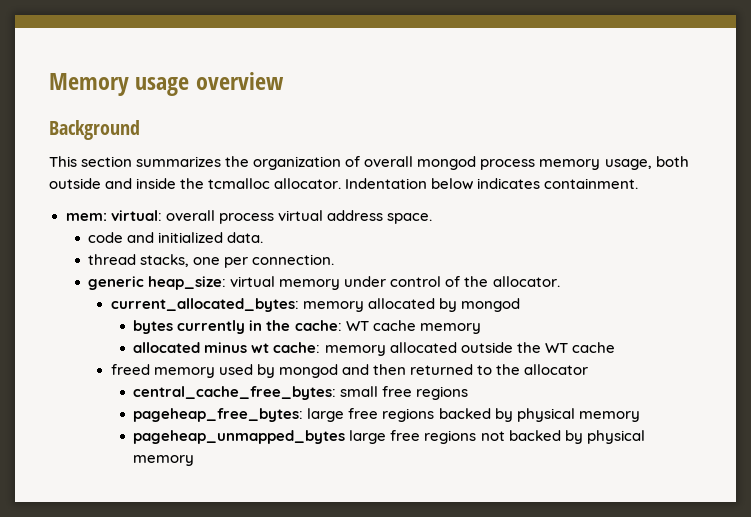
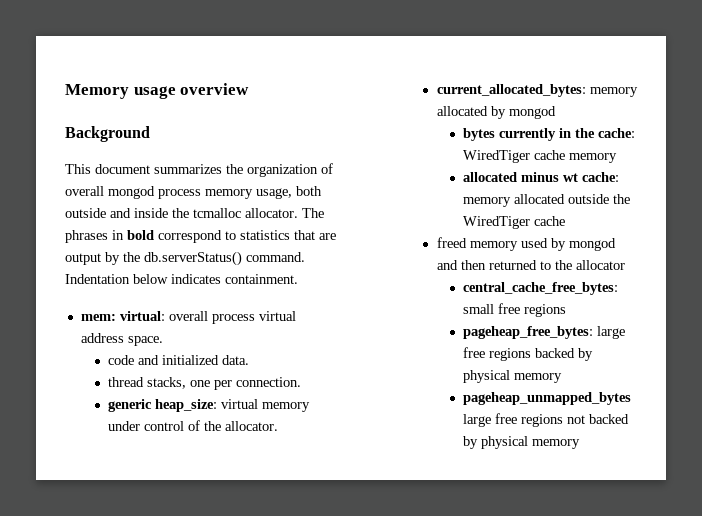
- This section summarizes the organization of overall mongod process memory usage, both outside and inside the tcmalloc allocator.
+ This document summarizes the organization of overall mongod process memory usage, both outside and inside the tcmalloc allocator.
+ The phrases in bold correspond to statistics that are output by the db.serverStatus() command.
- bytes currently in the cache: WT cache memory
+ bytes currently in the cache: WiredTiger cache memory
- allocated minus wt cache: memory allocated outside the WT cache
+ allocated minus wt cache: memory allocated outside the WiredTiger cache

